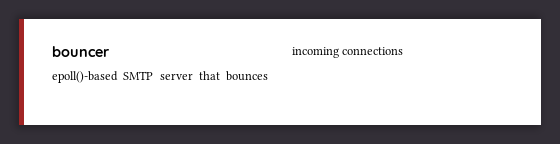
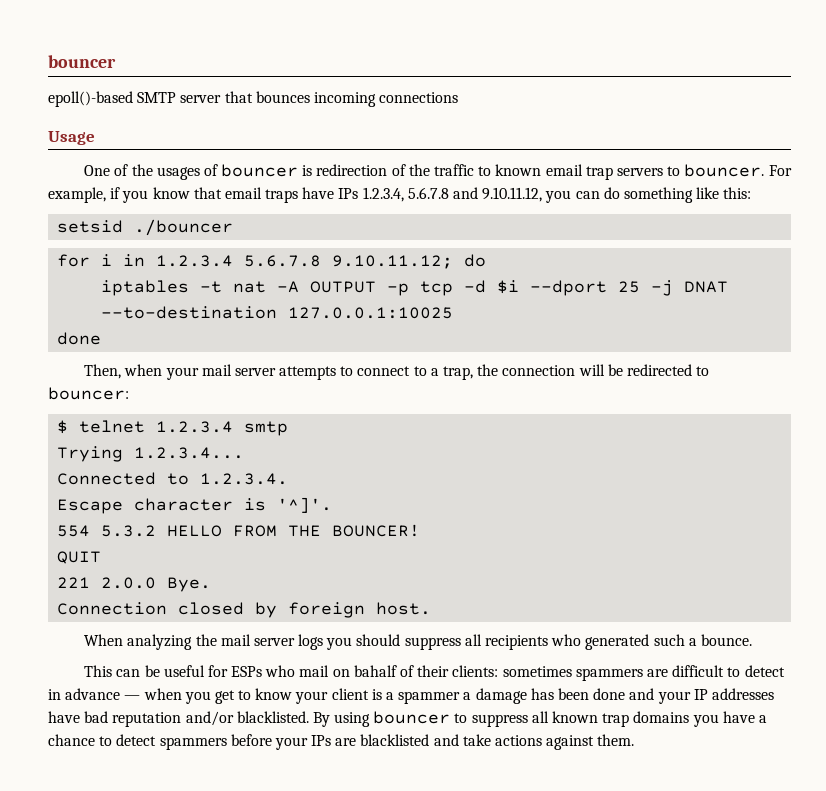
+ Usage
+ One of the usages of bouncer is redirection of the traffic to known email trap servers to bouncer. For example, if you know that email traps have IPs 1.2.3.4, 5.6.7.8 and 9.10.11.12, you can do something like this:
+ setsid ./bouncer
+ for i in 1.2.3.4 5.6.7.8 9.10.11.12; do
+ iptables -t nat -A OUTPUT -p tcp -d $i --dport 25 -j DNAT --to-destination 127.0.0.1:10025
+ done
+ Then, when your mail server attempts to connect to a trap, the connection will be redirected to bouncer:
+ $ telnet 1.2.3.4 smtp
+ Trying 1.2.3.4...
+ Connected to 1.2.3.4.
+ Escape character is '^]'.
+ 554 5.3.2 HELLO FROM THE BOUNCER!
+ QUIT
+ 221 2.0.0 Bye.
+ Connection closed by foreign host.
+ When analyzing the mail server logs you should suppress all recipients who generated such a bounce.
+ This can be useful for ESPs who mail on bahalf of their clients: sometimes spammers are difficult to detect in advance — when you get to know your client is a spammer a damage has been done and your IP addresses have bad reputation and/or blacklisted. By using bouncer to suppress all known trap domains you have a chance to detect spammers before your IPs are blacklisted and take actions against them.

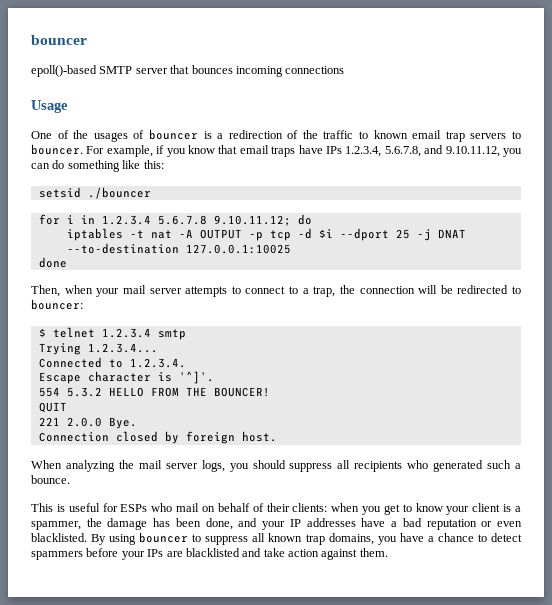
- One of the usages of bouncer is redirection of the traffic to known email trap servers to bouncer.
+ One of the usages of bouncer is a redirection of the traffic to known email trap servers to bouncer.
- For example, if you know that email traps have IPs 1.2.3.4, 5.6.7.8 and 9.10.11.12, you can do something like this:
+ For example, if you know that email traps have IPs 1.2.3.4, 5.6.7.8, and 9.10.11.12, you can do something like this:
- When analyzing the mail server logs you should suppress all recipients who generated such a bounce.
+ When analyzing the mail server logs, you should suppress all recipients who generated such a bounce.
- This can be useful for ESPs who mail on bahalf of their clients: sometimes spammers are difficult to detect in advance — when you get to know your client is a spammer a damage has been done and your IP addresses have bad reputation and/or blacklisted.
+ This is useful for ESPs who mail on behalf of their clients: when you get to know your client is a spammer, the damage has been done, and your IP addresses have a bad reputation or even blacklisted.
- By using bouncer to suppress all known trap domains you have a chance to detect spammers before your IPs are blacklisted and take actions against them.
+ By using bouncer to suppress all known trap domains, you have a chance to detect spammers before your IPs are blacklisted and take action against them.

